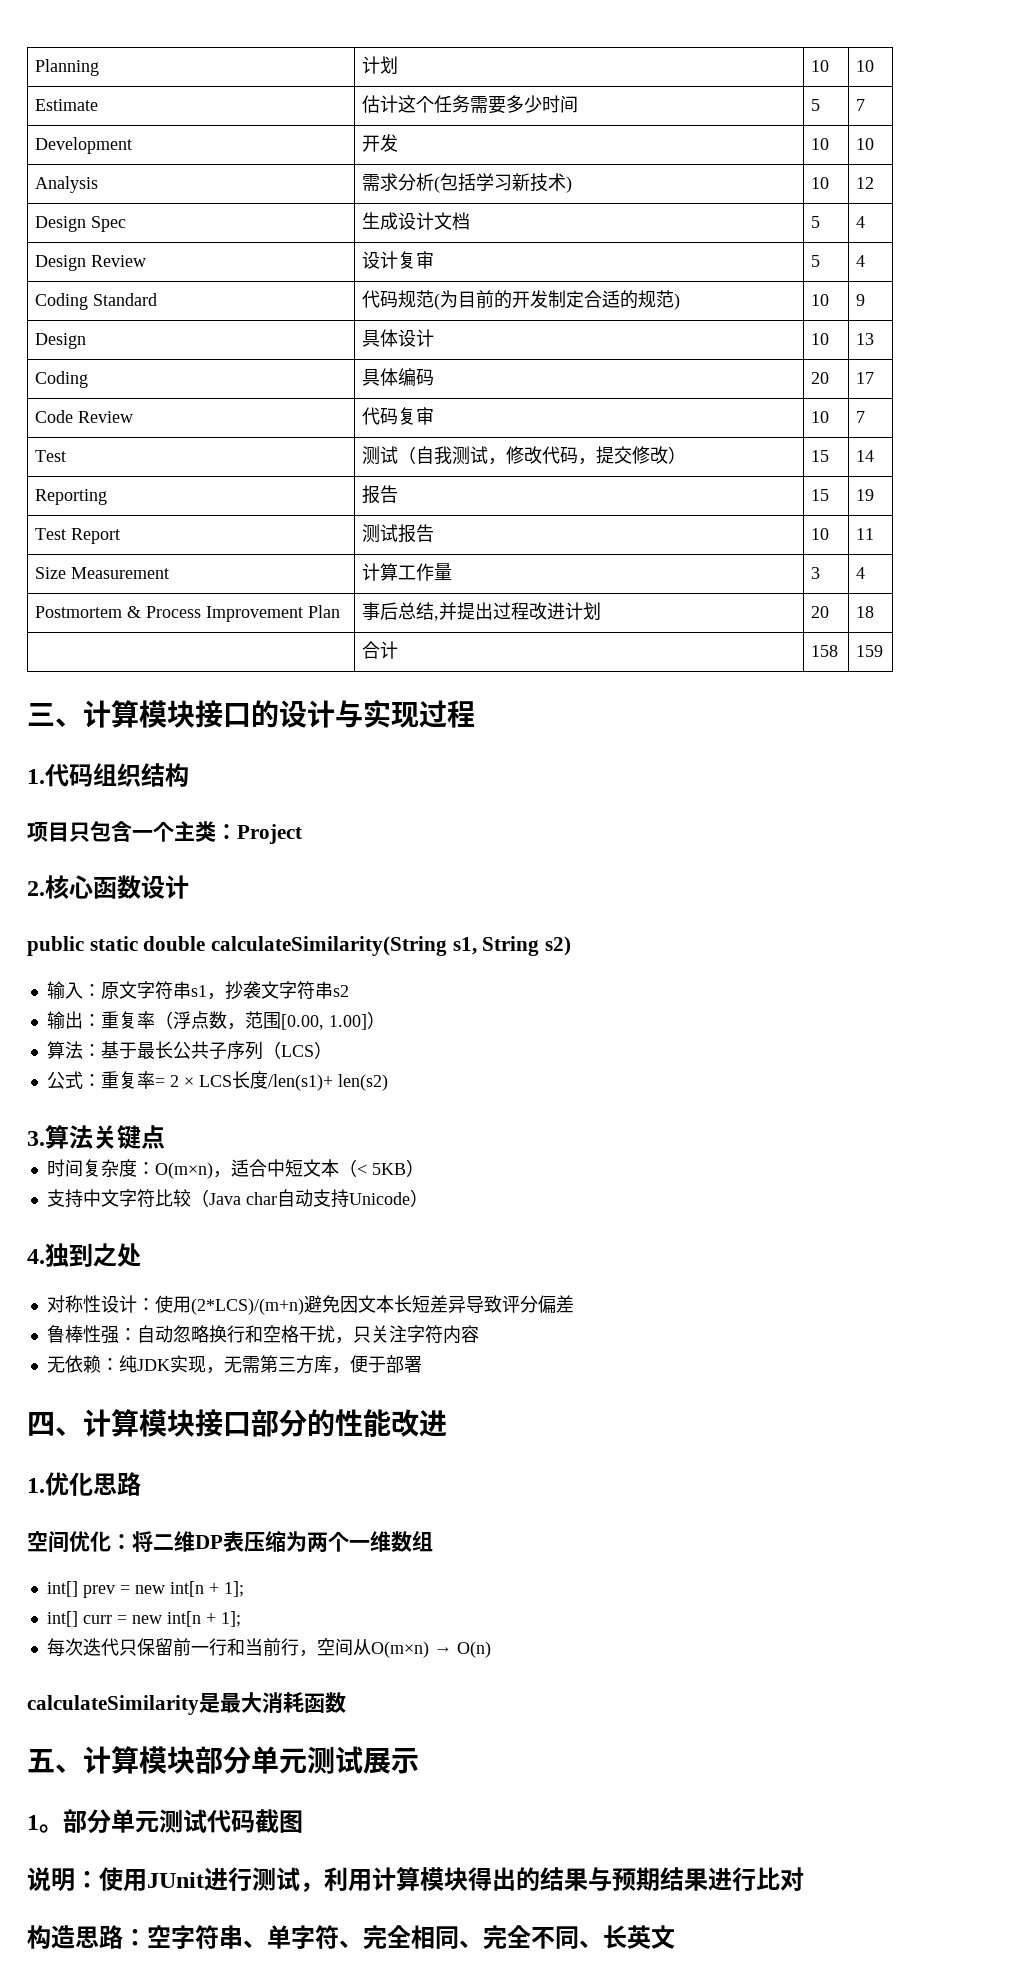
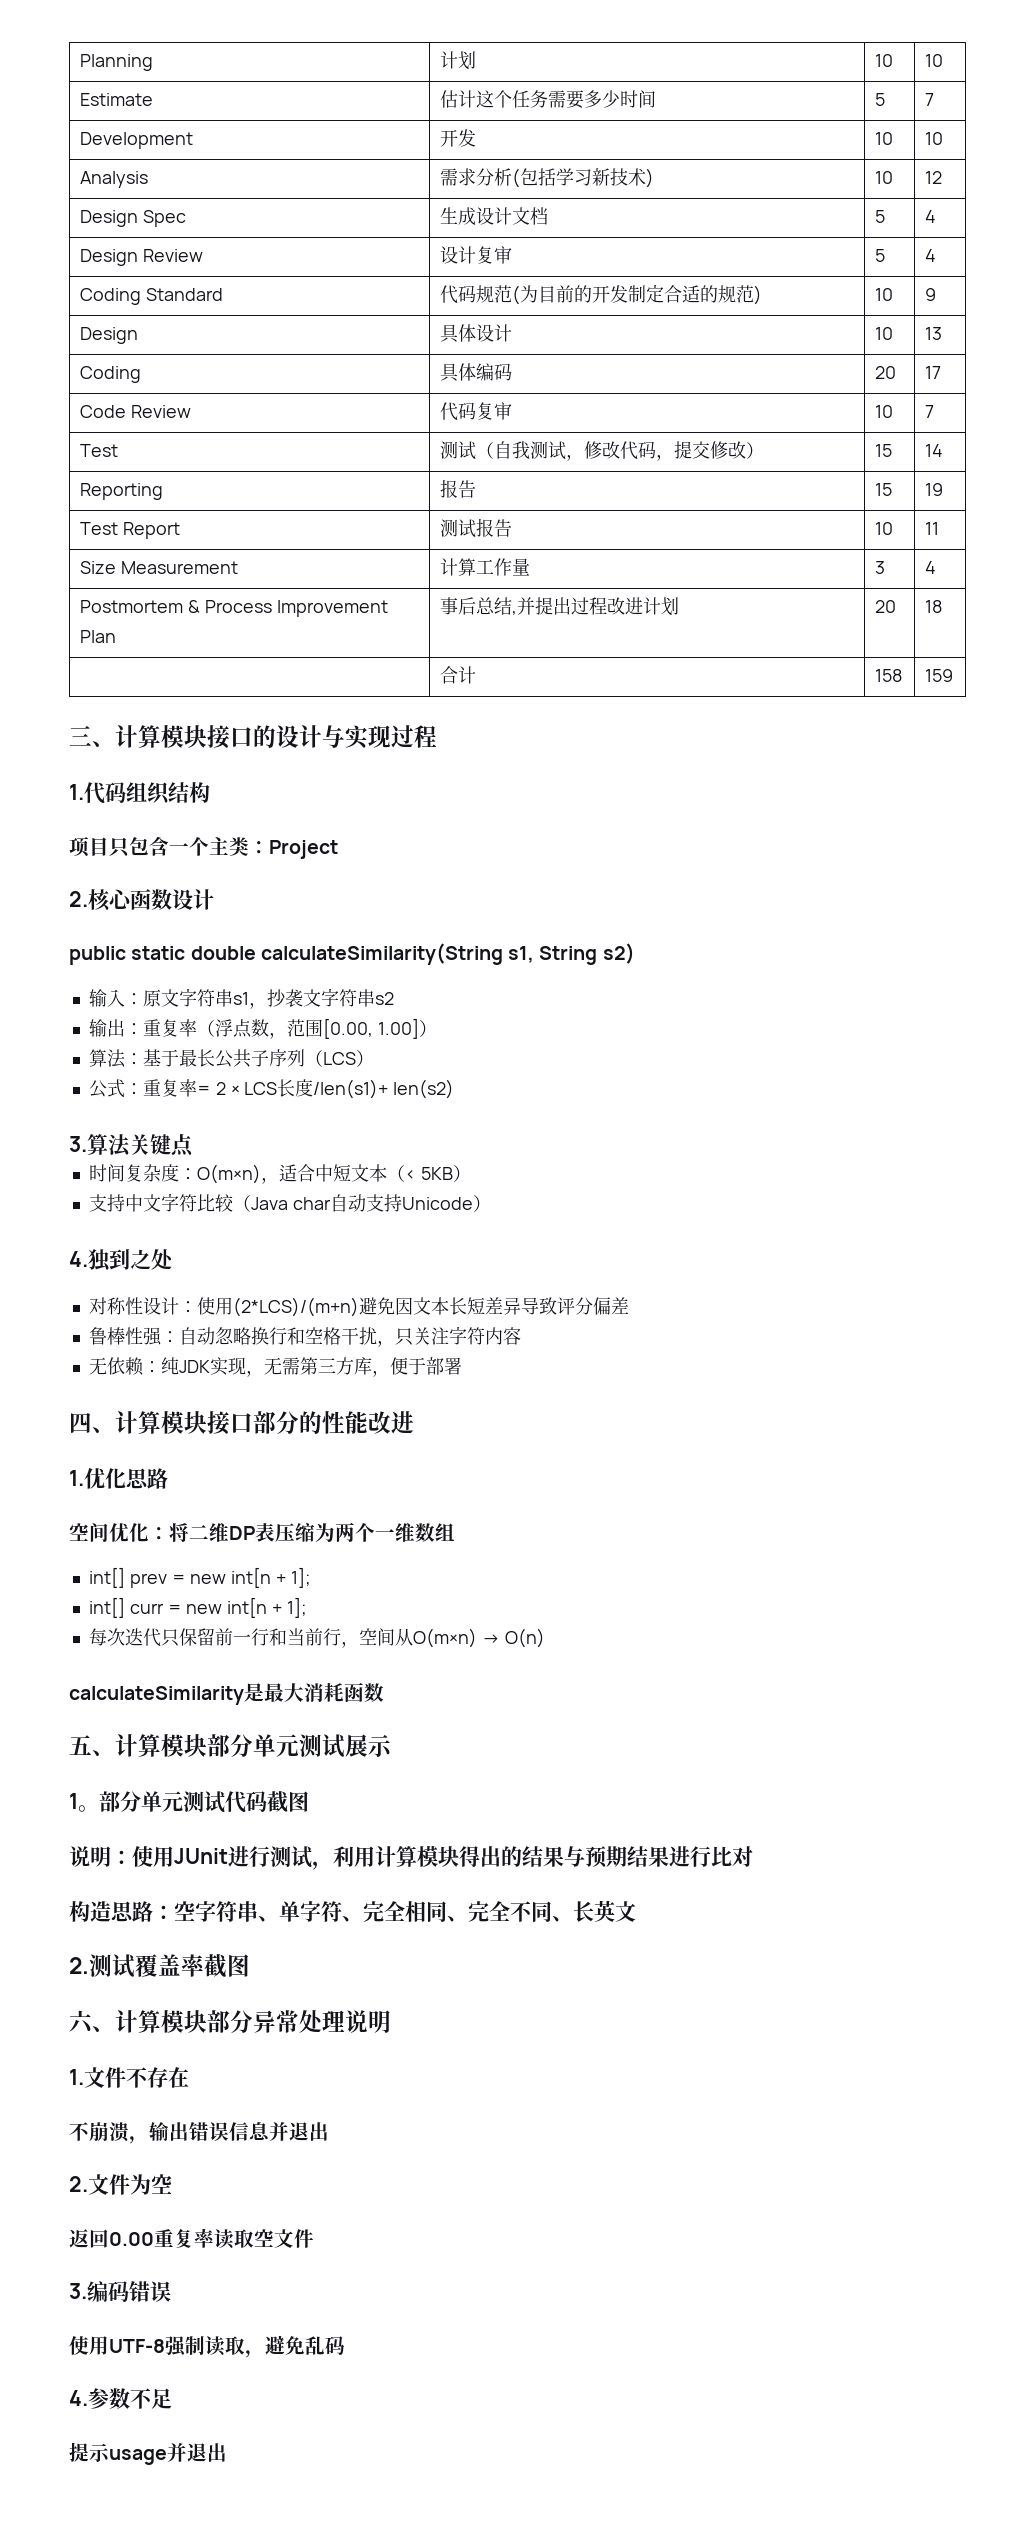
+ 2.测试覆盖率截图
+ 六、计算模块部分异常处理说明
+ 1.文件不存在
+ 不崩溃，输出错误信息并退出
+ 2.文件为空
+ 返回0.00重复率读取空文件
+ 3.编码错误
+ 使用UTF-8强制读取，避免乱码
+ 4.参数不足
+ 提示usage并退出

